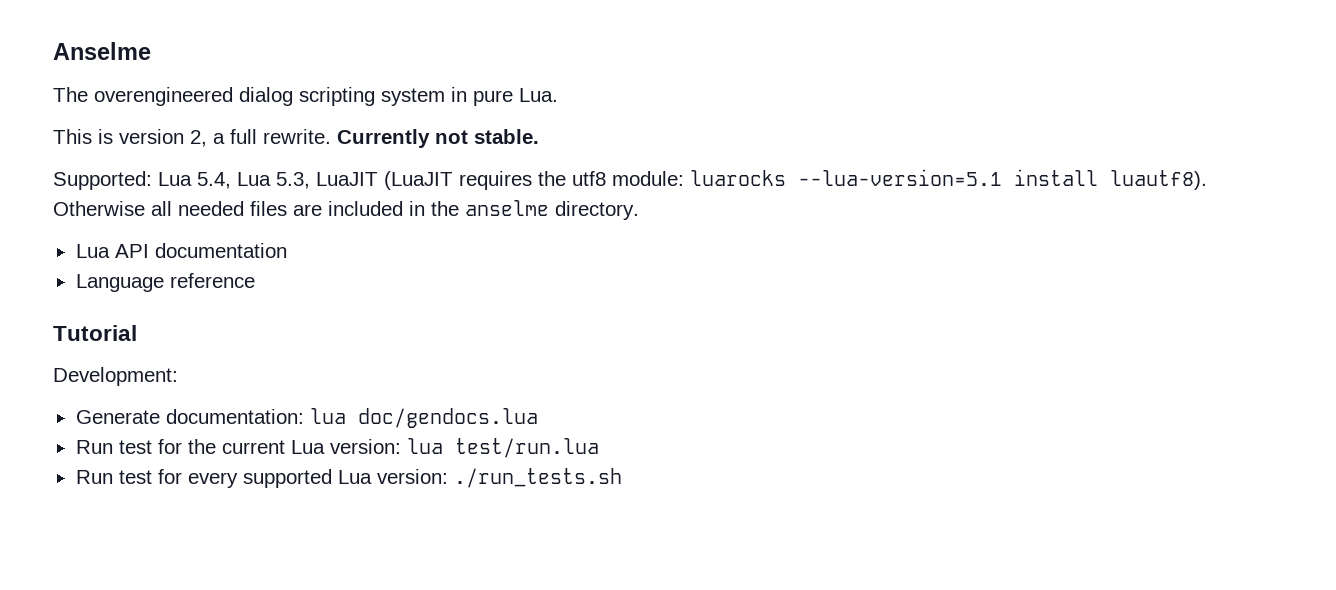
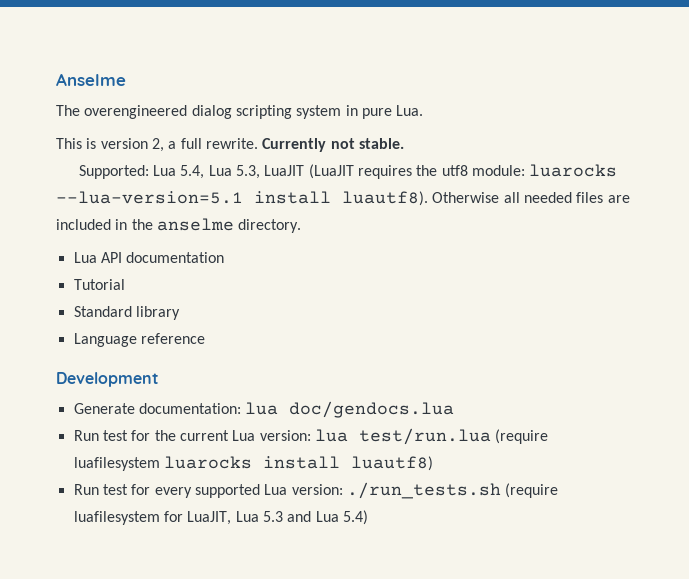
+ Tutorial
+ Standard library
- Tutorial
- Development:
+ Development
- Run test for the current Lua version: lua test/run.lua
+ Run test for the current Lua version: lua test/run.lua (require luafilesystem luarocks install luautf8)
- Run test for every supported Lua version: ./run_tests.sh
+ Run test for every supported Lua version: ./run_tests.sh (require luafilesystem for LuaJIT, Lua 5.3 and Lua 5.4)

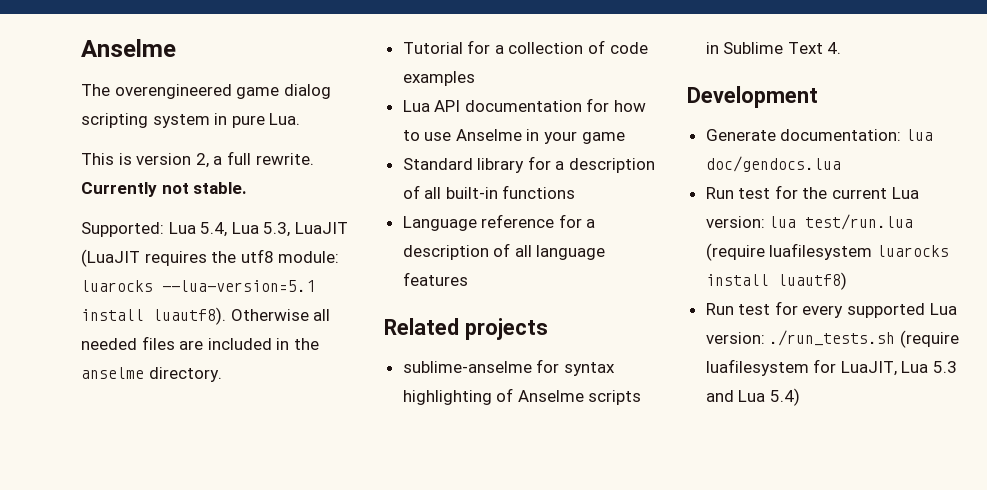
- The overengineered dialog scripting system in pure Lua.
+ The overengineered game dialog scripting system in pure Lua.
- Lua API documentation
- Tutorial
- Standard library
- Language reference
+ Tutorial for a collection of code examples
+ Lua API documentation for how to use Anselme in your game
+ Standard library for a description of all built-in functions
+ Language reference for a description of all language features
+ Related projects
+ sublime-anselme for syntax highlighting of Anselme scripts in Sublime Text 4.

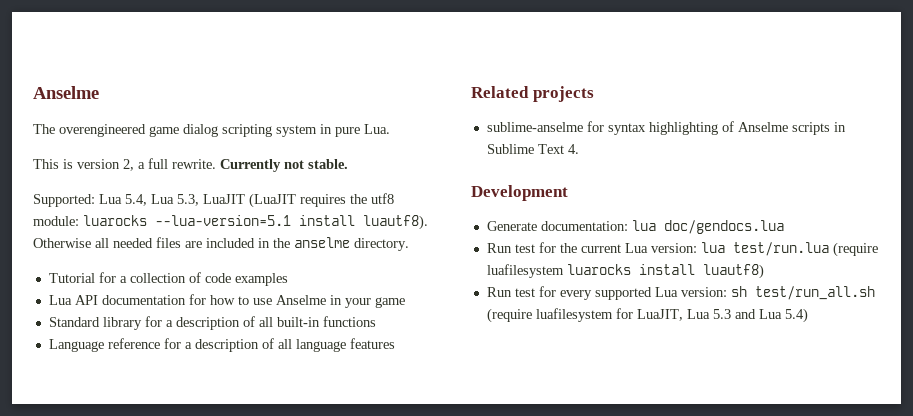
- Run test for every supported Lua version: ./run_tests.sh (require luafilesystem for LuaJIT, Lua 5.3 and Lua 5.4)
+ Run test for every supported Lua version: sh test/run_all.sh (require luafilesystem for LuaJIT, Lua 5.3 and Lua 5.4)

